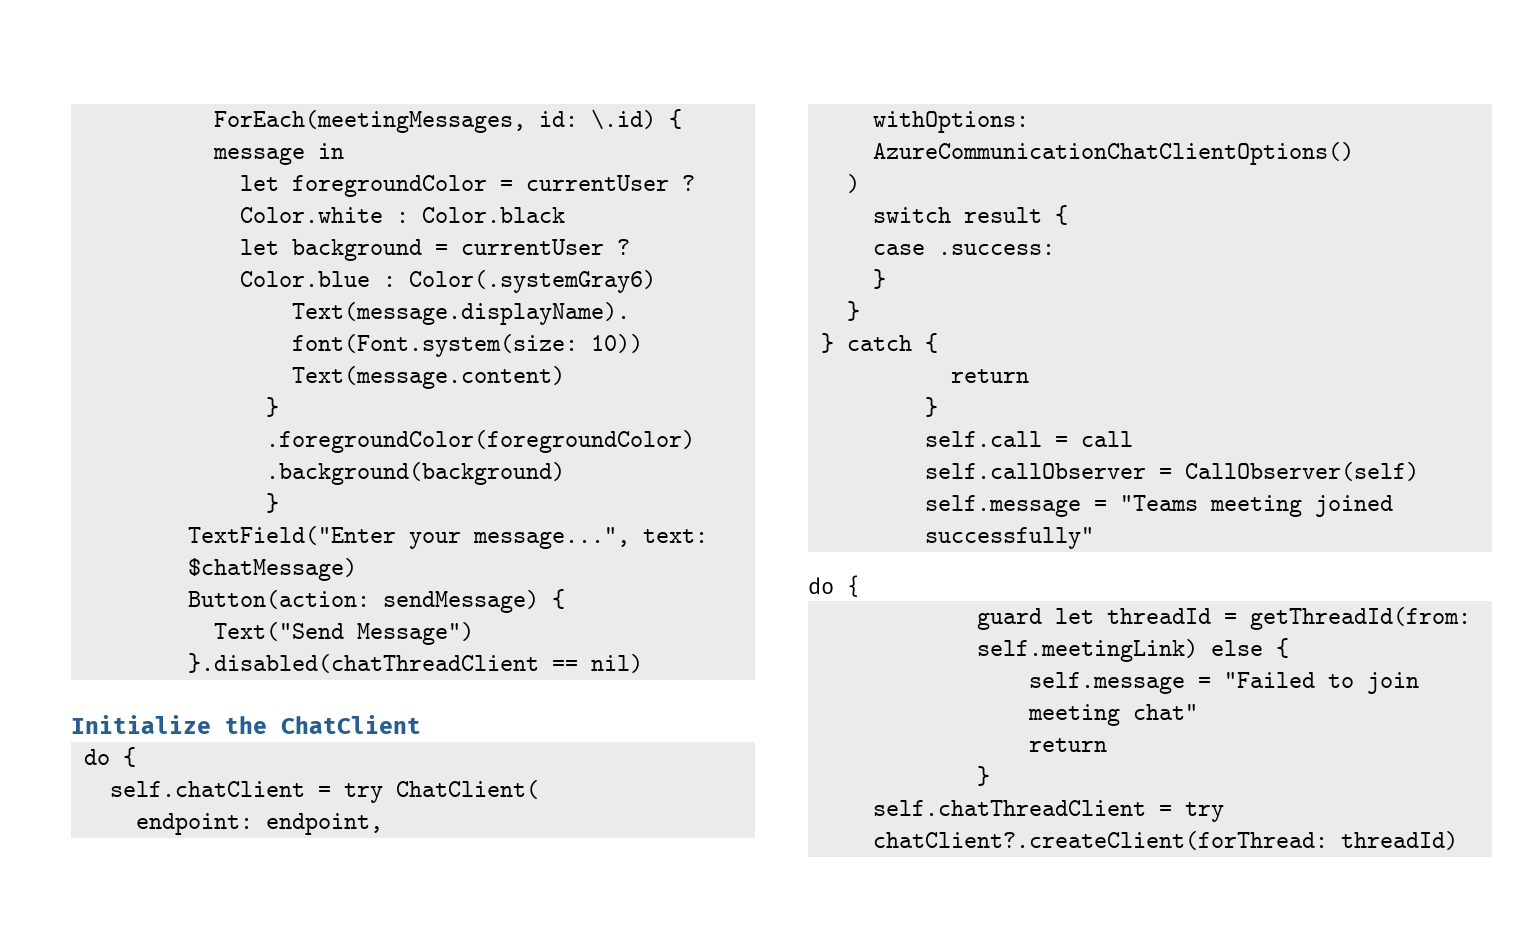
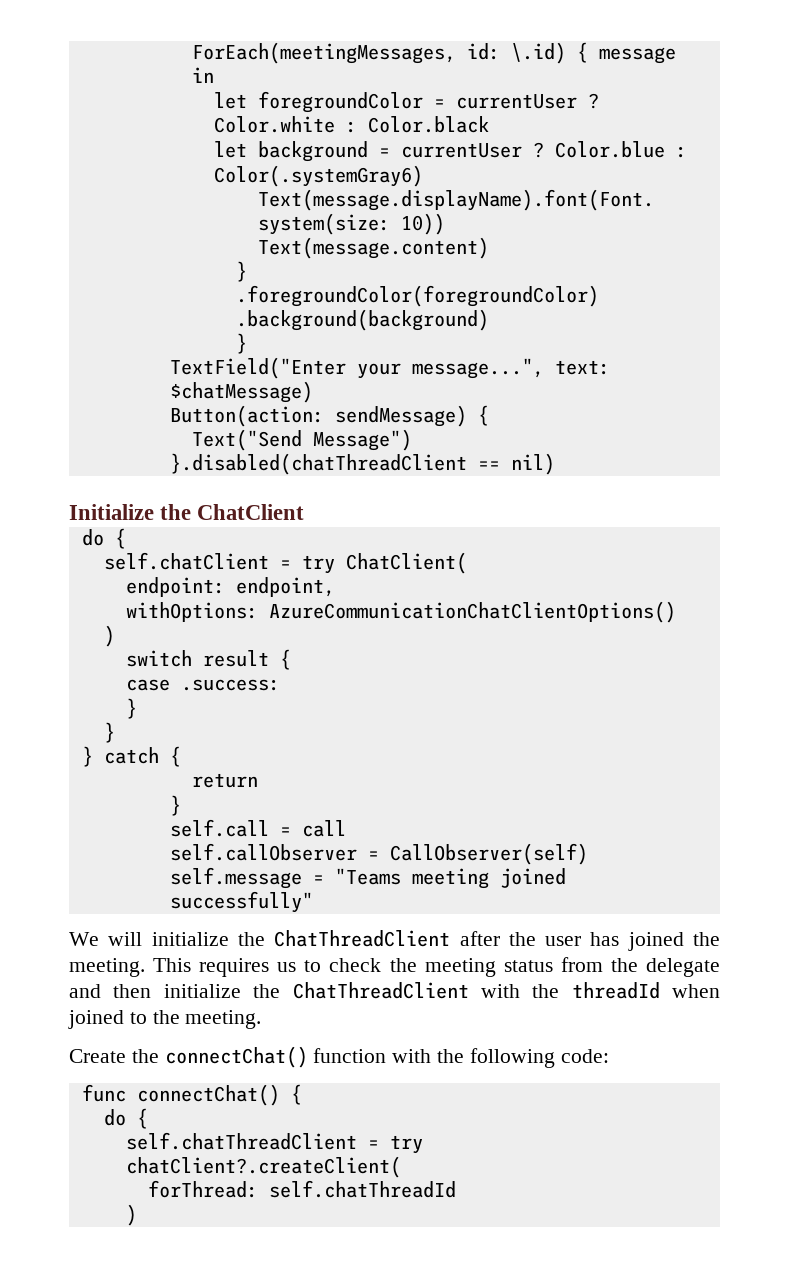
  self.message = "Teams meeting joined successfully"
+ We will initialize the ChatThreadClient after the user has joined the meeting. This requires us to check the meeting status from the delegate and then initialize the ChatThreadClient with the threadId when joined to the meeting.
+ Create the connectChat() function with the following code:
+ func connectChat() {
  do {
- guard let threadId = getThreadId(from: self.meetingLink) else {
- self.message = "Failed to join meeting chat"
- return
- }
- self.chatThreadClient = try chatClient?.createClient(forThread: threadId)
+ self.chatThreadClient = try chatClient?.createClient(
+ forThread: self.chatThreadId
+ )

